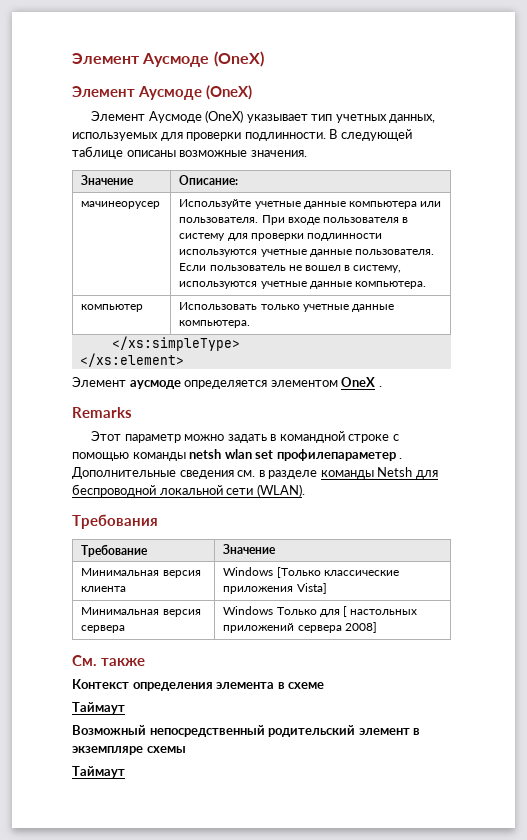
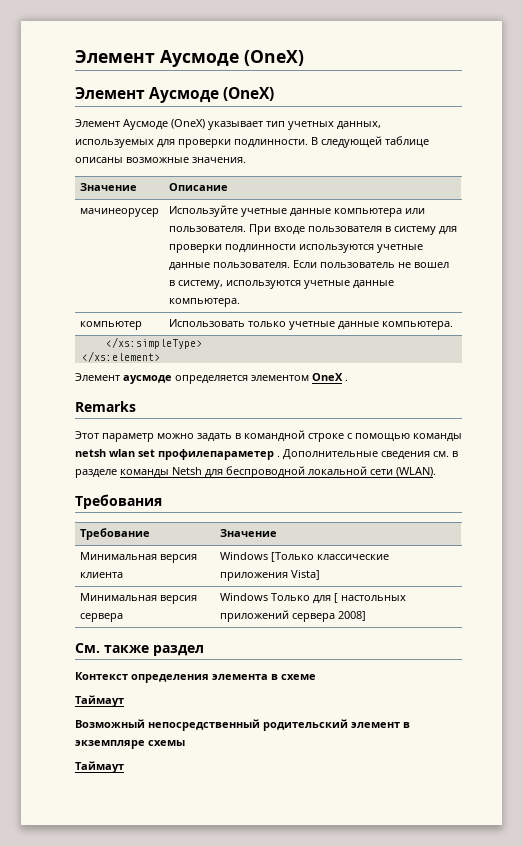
- Значение | Описание:
+ Значение | Описание
- См. также
+ См. также раздел

